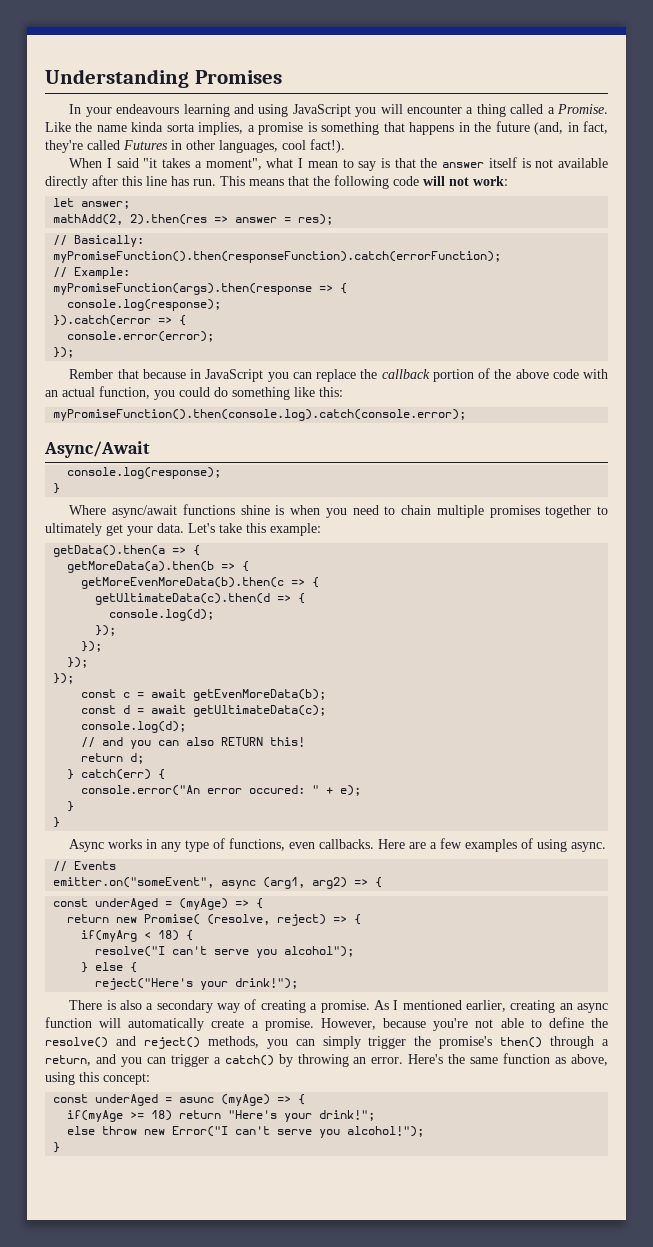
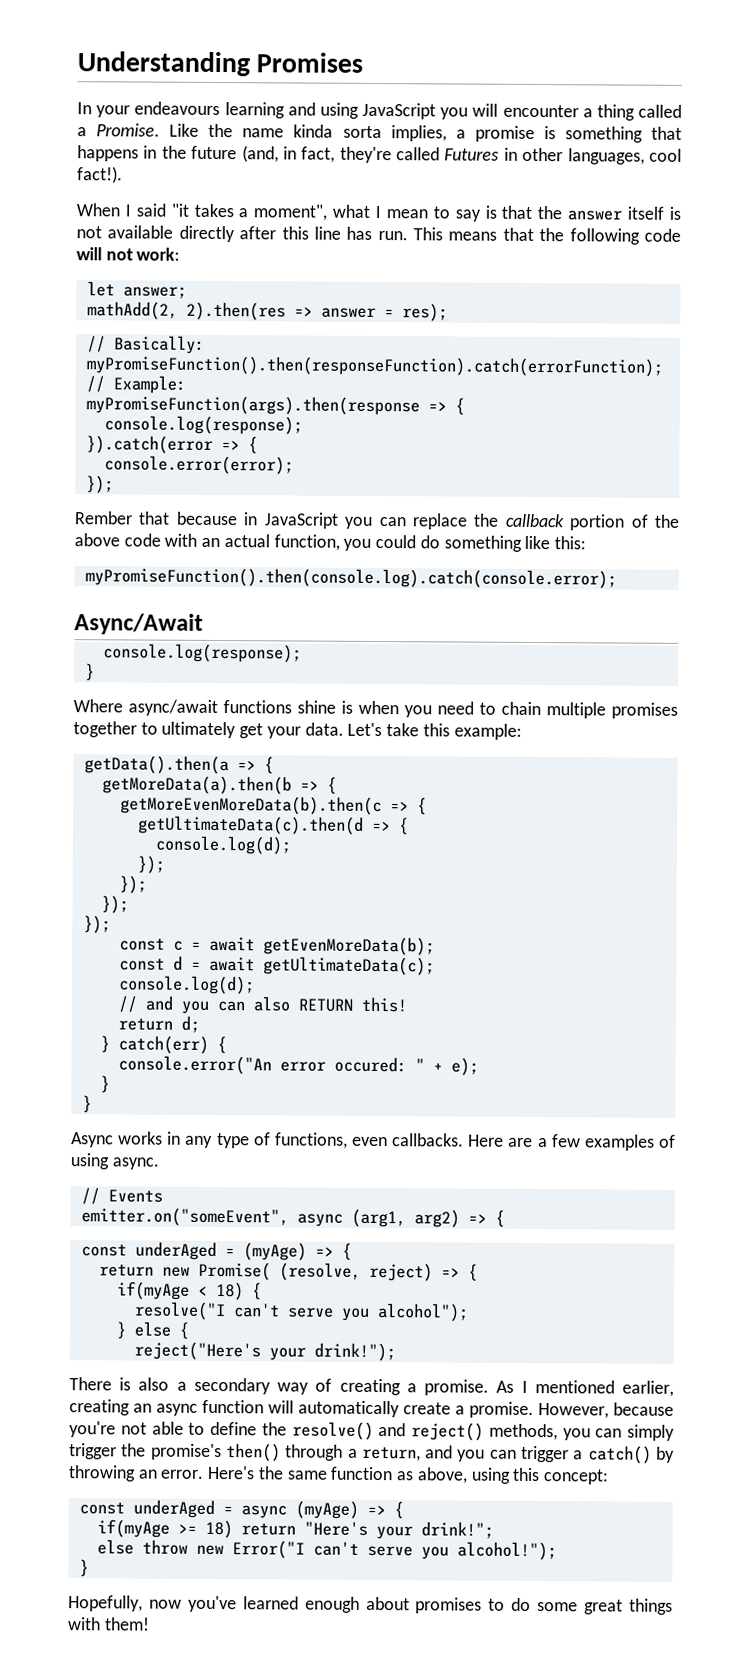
- if(myArg < 18) {
+ if(myAge < 18) {
- const underAged = asunc (myAge) => {
+ const underAged = async (myAge) => {
+ Hopefully, now you've learned enough about promises to do some great things with them!

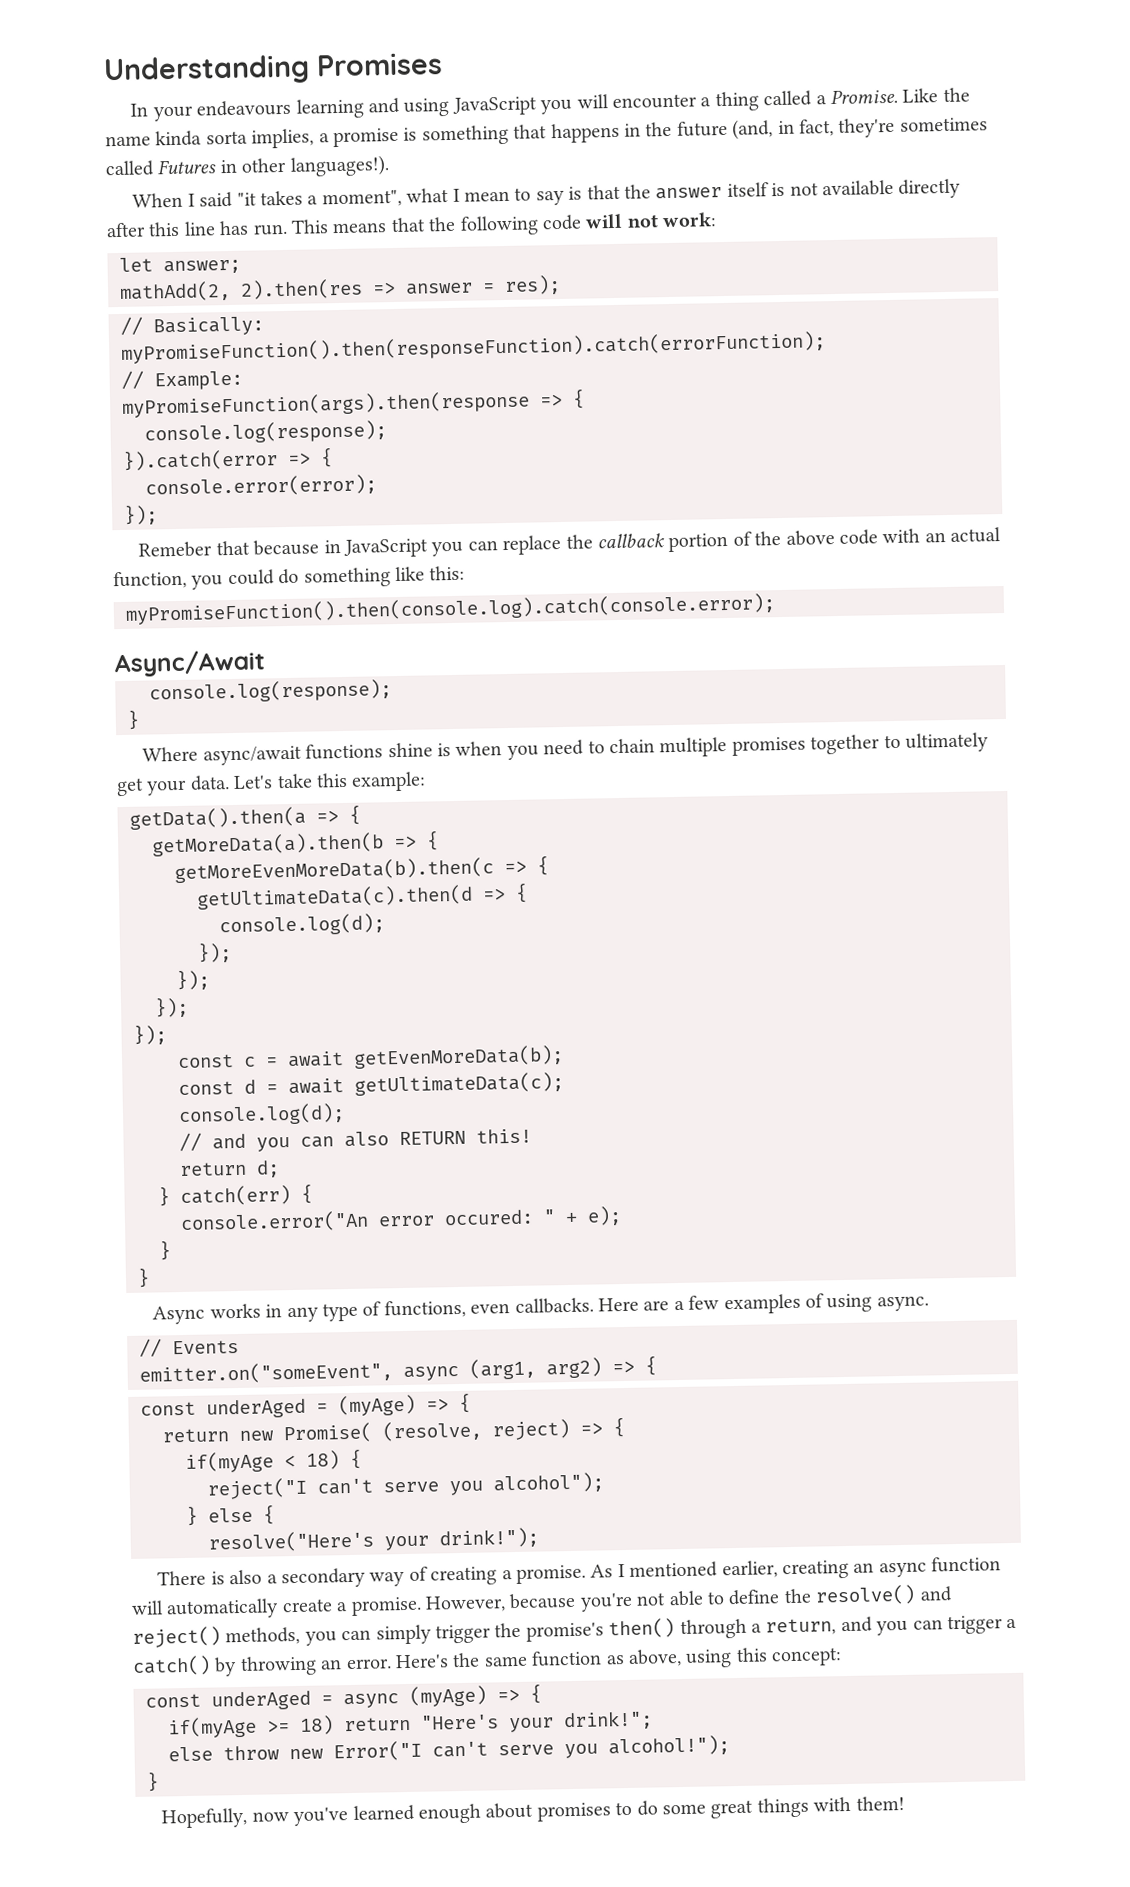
- Like the name kinda sorta implies, a promise is something that happens in the future (and, in fact, they're called Futures in other languages, cool fact!).
+ Like the name kinda sorta implies, a promise is something that happens in the future (and, in fact, they're sometimes called Futures in other languages!).
- Rember that because in JavaScript you can replace the callback portion of the above code with an actual function, you could do something like this:
+ Remeber that because in JavaScript you can replace the callback portion of the above code with an actual function, you could do something like this:
- resolve("I can't serve you alcohol");
+ reject("I can't serve you alcohol");
- reject("Here's your drink!");
+ resolve("Here's your drink!");

